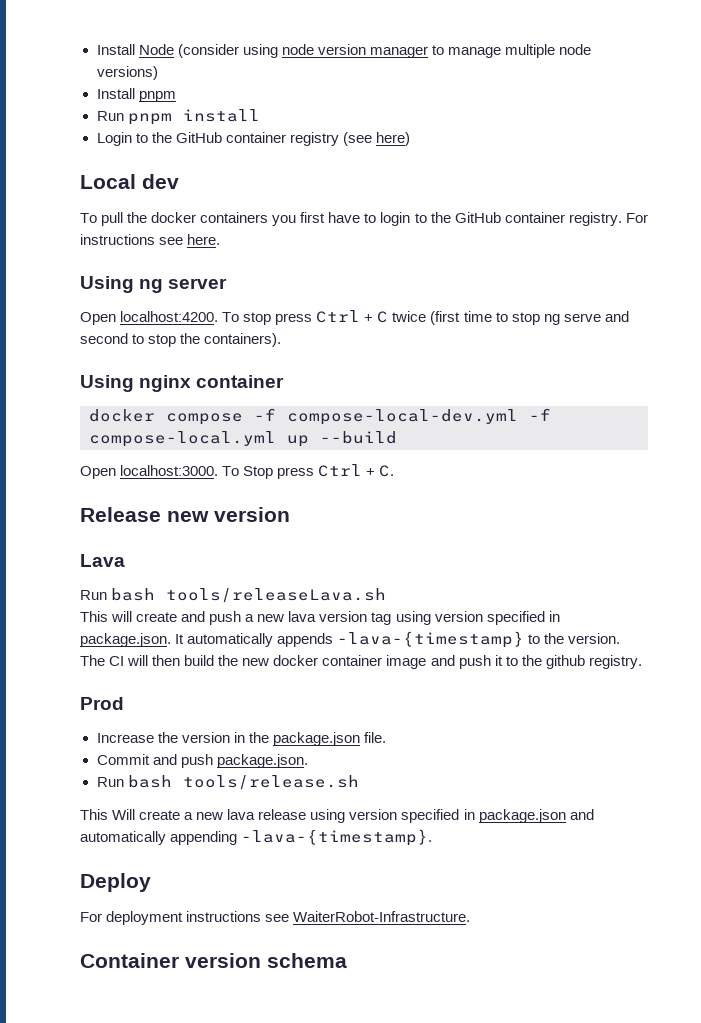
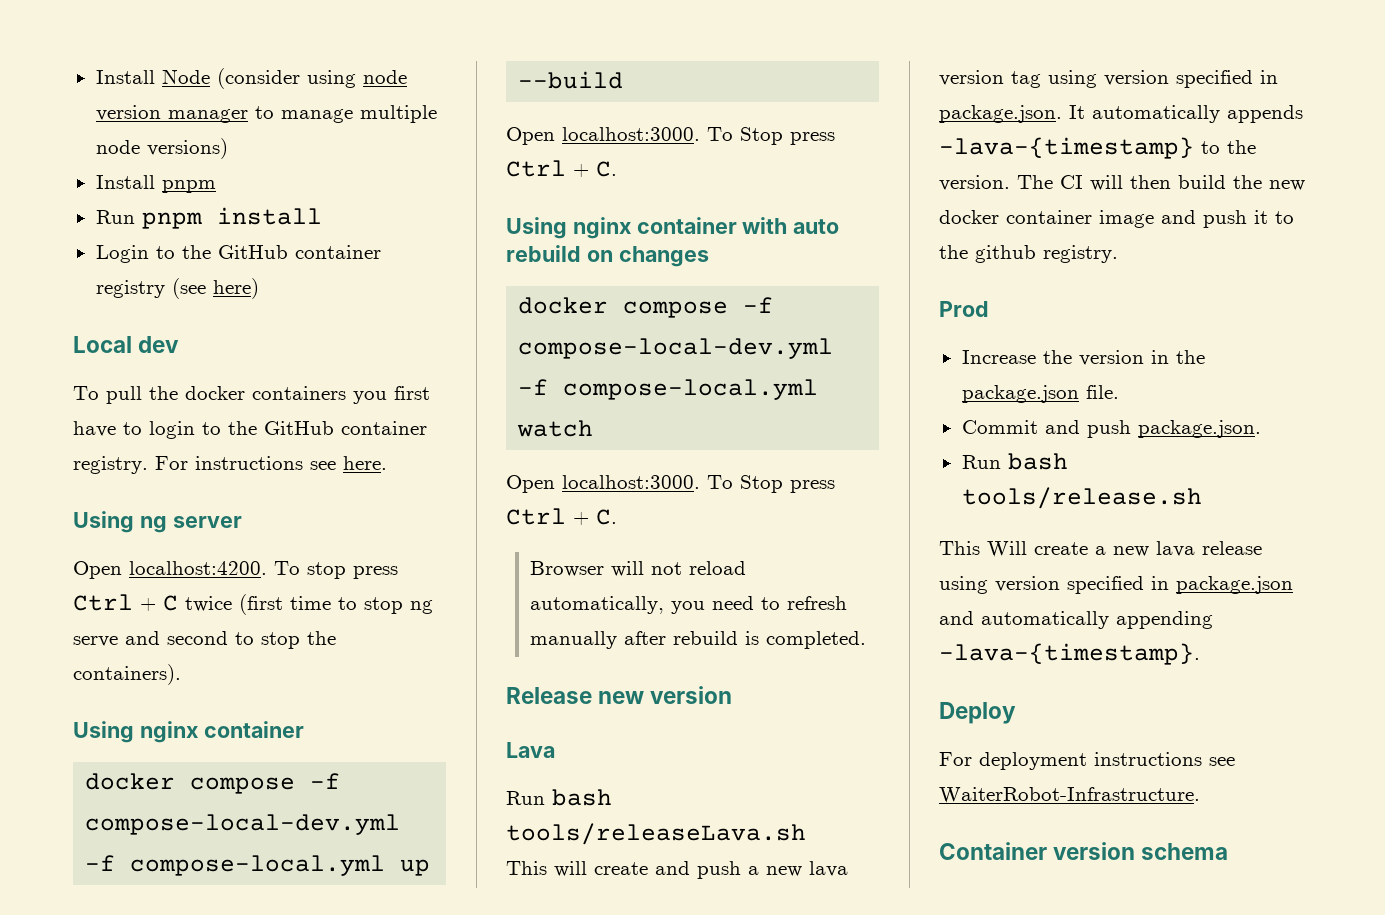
+ Using nginx container with auto rebuild on changes
+ docker compose -f compose-local-dev.yml -f compose-local.yml watch
+ Open localhost:3000. To Stop press Ctrl + C.
+ Browser will not reload automatically, you need to refresh manually after rebuild is completed.

